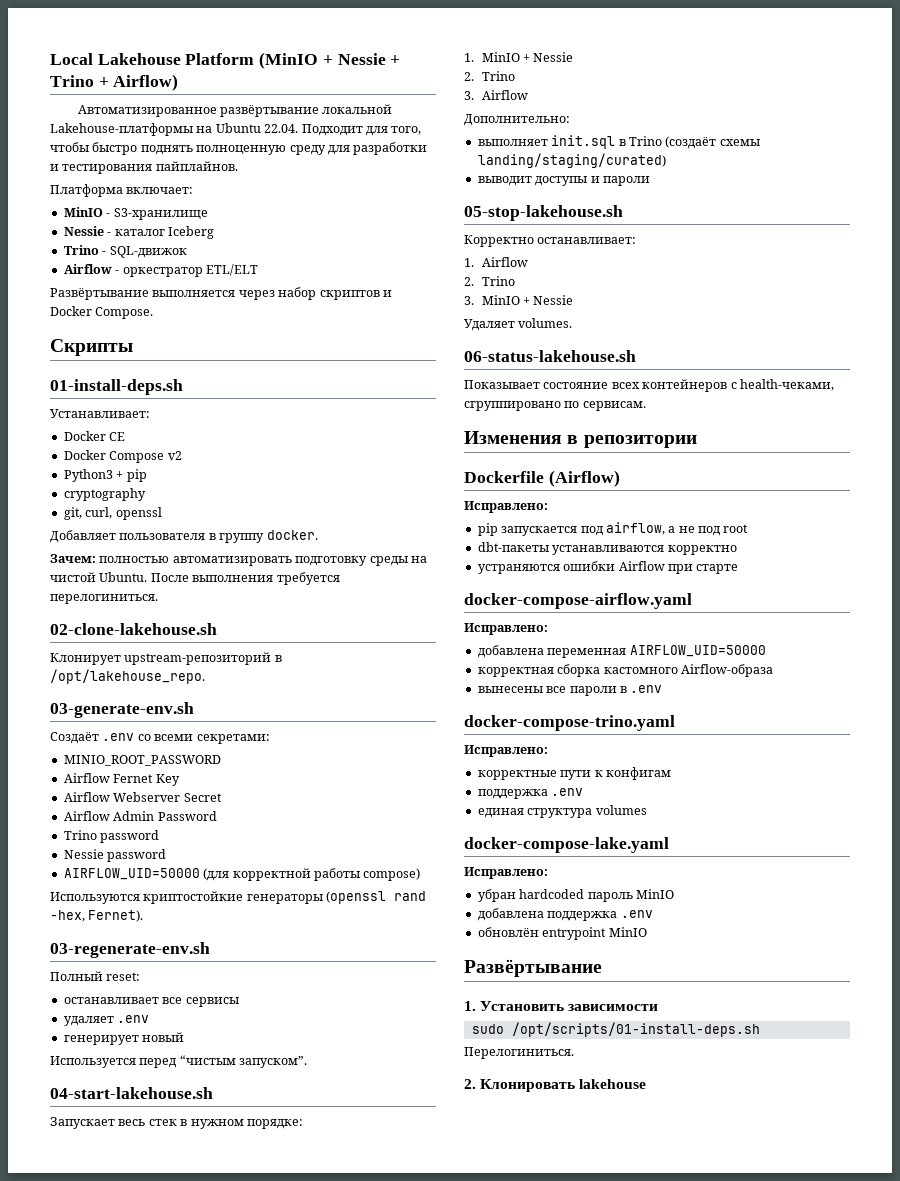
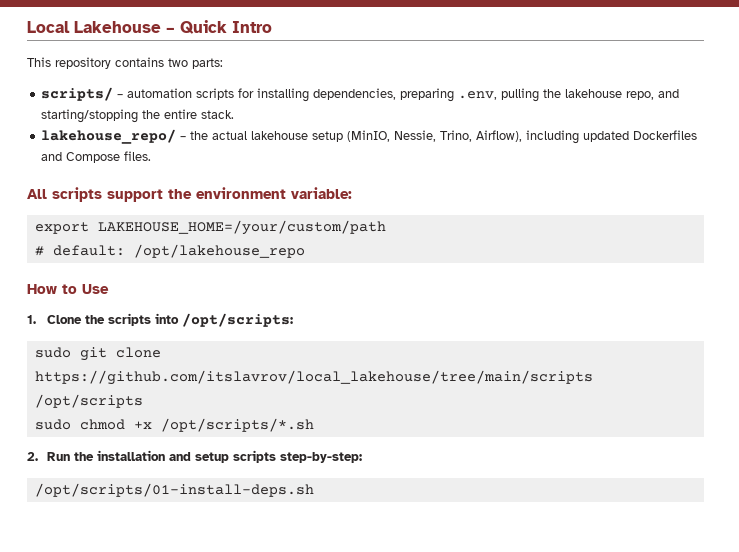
- Local Lakehouse Platform (MinIO + Nessie + Trino + Airflow)
- Автоматизированное развёртывание локальной Lakehouse-платформы на Ubuntu 22.04. Подходит для того, чтобы быстро поднять полноценную среду для разработки и тестирования пайплайнов.
- Платформа включает:
- MinIO - S3-хранилище
- Nessie - каталог Iceberg
- Trino - SQL-движок
- Airflow - оркестратор ETL/ELT
- Развёртывание выполняется через набор скриптов и Docker Compose.
- Скрипты
- 01-install-deps.sh
- Устанавливает:
- Docker CE
- Docker Compose v2
- Python3 + pip
- cryptography
- git, curl, openssl
- Добавляет пользователя в группу docker.
- Зачем: полностью автоматизировать подготовку среды на чистой Ubuntu. После выполнения требуется перелогиниться.
- 02-clone-lakehouse.sh
- Клонирует upstream-репозиторий в /opt/lakehouse_repo.
- 03-generate-env.sh
- Создаёт .env со всеми секретами:
- MINIO_ROOT_PASSWORD
- Airflow Fernet Key
- Airflow Webserver Secret
- Airflow Admin Password
- Trino password
- Nessie password
- AIRFLOW_UID=50000 (для корректной работы compose)
- Используются криптостойкие генераторы (openssl rand -hex, Fernet).
- 03-regenerate-env.sh
- Полный reset:
- останавливает все сервисы
- удаляет .env
- генерирует новый
- Используется перед “чистым запуском”.
- 04-start-lakehouse.sh
- Запускает весь стек в нужном порядке:
- 1. MinIO + Nessie
- 2. Trino
- 3. Airflow
- Дополнительно:
- выполняет init.sql в Trino (создаёт схемы landing/staging/curated)
- выводит доступы и пароли
- 05-stop-lakehouse.sh
- Корректно останавливает:
- 1. Airflow
- 2. Trino
- 3. MinIO + Nessie
- Удаляет volumes.
- 06-status-lakehouse.sh
- Показывает состояние всех контейнеров с health-чеками, сгруппировано по сервисам.
- Изменения в репозитории
- Dockerfile (Airflow)
- Исправлено:
- pip запускается под airflow, а не под root
- dbt-пакеты устанавливаются корректно
- устраняются ошибки Airflow при старте
- docker-compose-airflow.yaml
- Исправлено:
- добавлена переменная AIRFLOW_UID=50000
- корректная сборка кастомного Airflow-образа
- вынесены все пароли в .env
- docker-compose-trino.yaml
- Исправлено:
- корректные пути к конфигам
- поддержка .env
- единая структура volumes
- docker-compose-lake.yaml
- Исправлено:
- убран hardcoded пароль MinIO
- добавлена поддержка .env
- обновлён entrypoint MinIO
- Развёртывание
- 1. Установить зависимости
- sudo /opt/scripts/01-install-deps.sh
- Перелогиниться.
- 2. Клонировать lakehouse
+ Local Lakehouse – Quick Intro
+ This repository contains two parts:
+ scripts/ – automation scripts for installing dependencies, preparing .env, pulling the lakehouse repo, and starting/stopping the entire stack.
+ lakehouse_repo/ – the actual lakehouse setup (MinIO, Nessie, Trino, Airflow), including updated Dockerfiles and Compose files.
+ All scripts support the environment variable:
+ export LAKEHOUSE_HOME=/your/custom/path
+ # default: /opt/lakehouse_repo
+ How to Use
+ 1. Clone the scripts into /opt/scripts:
+ sudo git clone https://github.com/itslavrov/local_lakehouse/tree/main/scripts /opt/scripts
+ sudo chmod +x /opt/scripts/*.sh
+ 2. Run the installation and setup scripts step-by-step:
+ /opt/scripts/01-install-deps.sh

